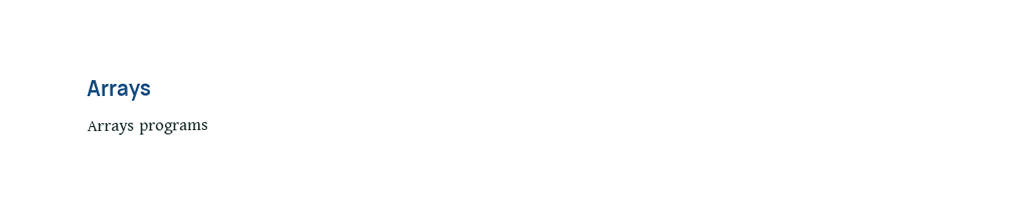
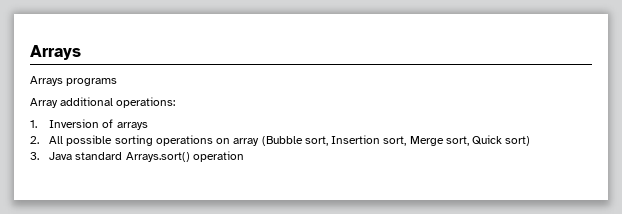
+ Array additional operations:
+ 1. Inversion of arrays
+ 2. All possible sorting operations on array (Bubble sort, Insertion sort, Merge sort, Quick sort)
+ 3. Java standard Arrays.sort() operation

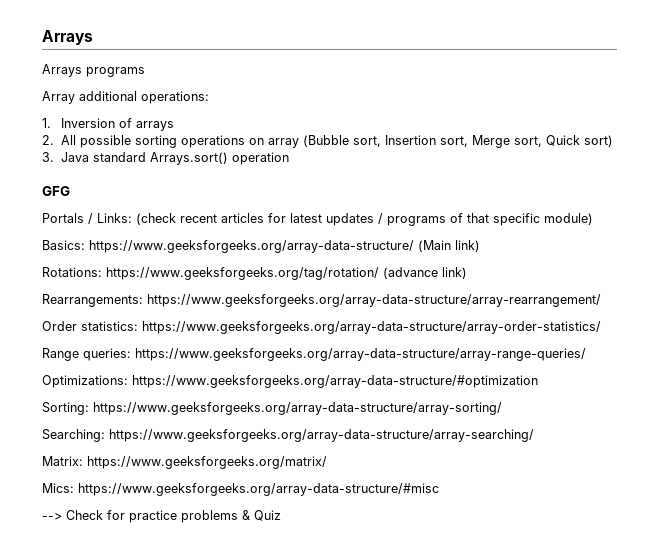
+ GFG
+ Portals / Links: (check recent articles for latest updates / programs of that specific module)
+ Basics: https://www.geeksforgeeks.org/array-data-structure/ (Main link)
+ Rotations: https://www.geeksforgeeks.org/tag/rotation/ (advance link)
+ Rearrangements: https://www.geeksforgeeks.org/array-data-structure/array-rearrangement/
+ Order statistics: https://www.geeksforgeeks.org/array-data-structure/array-order-statistics/
+ Range queries: https://www.geeksforgeeks.org/array-data-structure/array-range-queries/
+ Optimizations: https://www.geeksforgeeks.org/array-data-structure/#optimization
+ Sorting: https://www.geeksforgeeks.org/array-data-structure/array-sorting/
+ Searching: https://www.geeksforgeeks.org/array-data-structure/array-searching/
+ Matrix: https://www.geeksforgeeks.org/matrix/
+ Mics: https://www.geeksforgeeks.org/array-data-structure/#misc
+ --> Check for practice problems & Quiz

